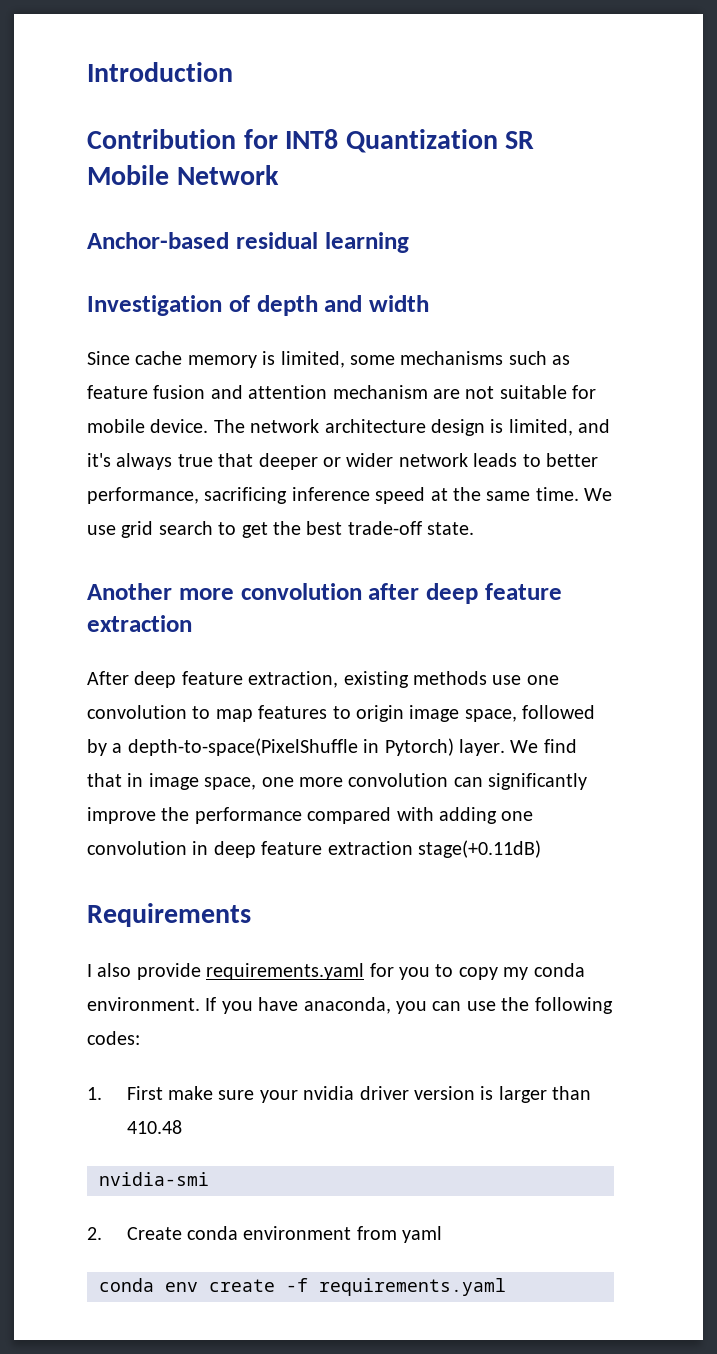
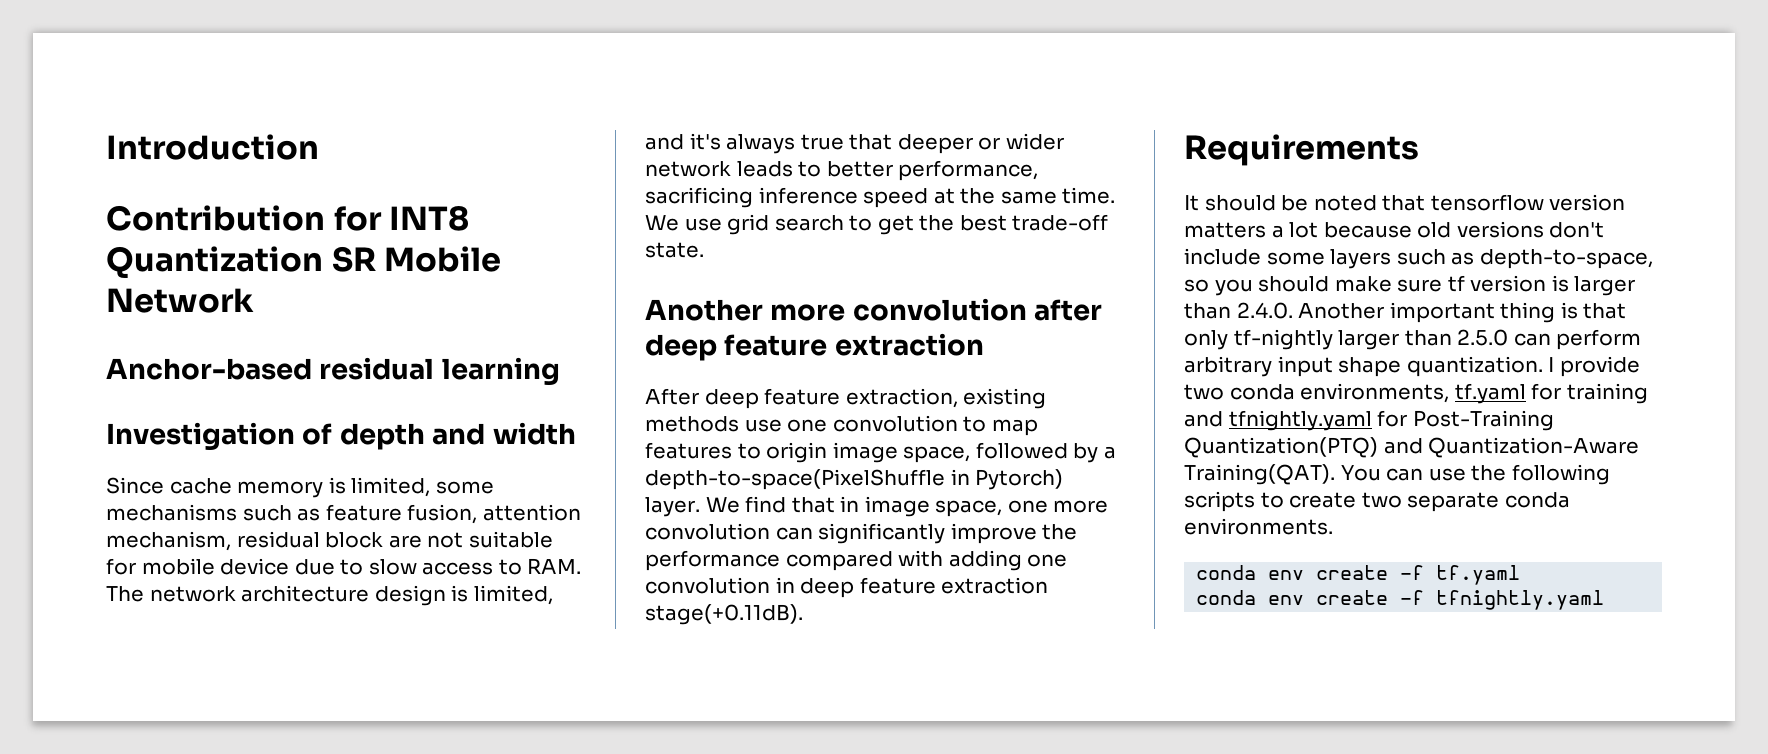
- Since cache memory is limited, some mechanisms such as feature fusion and attention mechanism are not suitable for mobile device. The network architecture design is limited, and it's always true that deeper or wider network leads to better performance, sacrificing inference speed at the same time.
+ Since cache memory is limited, some mechanisms such as feature fusion, attention mechanism, residual block are not suitable for mobile device due to slow access to RAM. The network architecture design is limited, and it's always true that deeper or wider network leads to better performance, sacrificing inference speed at the same time.
- We find that in image space, one more convolution can significantly improve the performance compared with adding one convolution in deep feature extraction stage(+0.11dB)
+ We find that in image space, one more convolution can significantly improve the performance compared with adding one convolution in deep feature extraction stage(+0.11dB).
- I also provide requirements.yaml for you to copy my conda environment. If you have anaconda, you can use the following codes:
- 1. First make sure your nvidia driver version is larger than 410.48
- nvidia-smi
- 2. Create conda environment from yaml
- conda env create -f requirements.yaml
+ It should be noted that tensorflow version matters a lot because old versions don't include some layers such as depth-to-space, so you should make sure tf version is larger than 2.4.0. Another important thing is that only tf-nightly larger than 2.5.0 can perform arbitrary input shape quantization. I provide two conda environments, tf.yaml for training and tfnightly.yaml for Post-Training Quantization(PTQ) and Quantization-Aware Training(QAT). You can use the following scripts to create two separate conda environments.
+ conda env create -f tf.yaml
+ conda env create -f tfnightly.yaml

